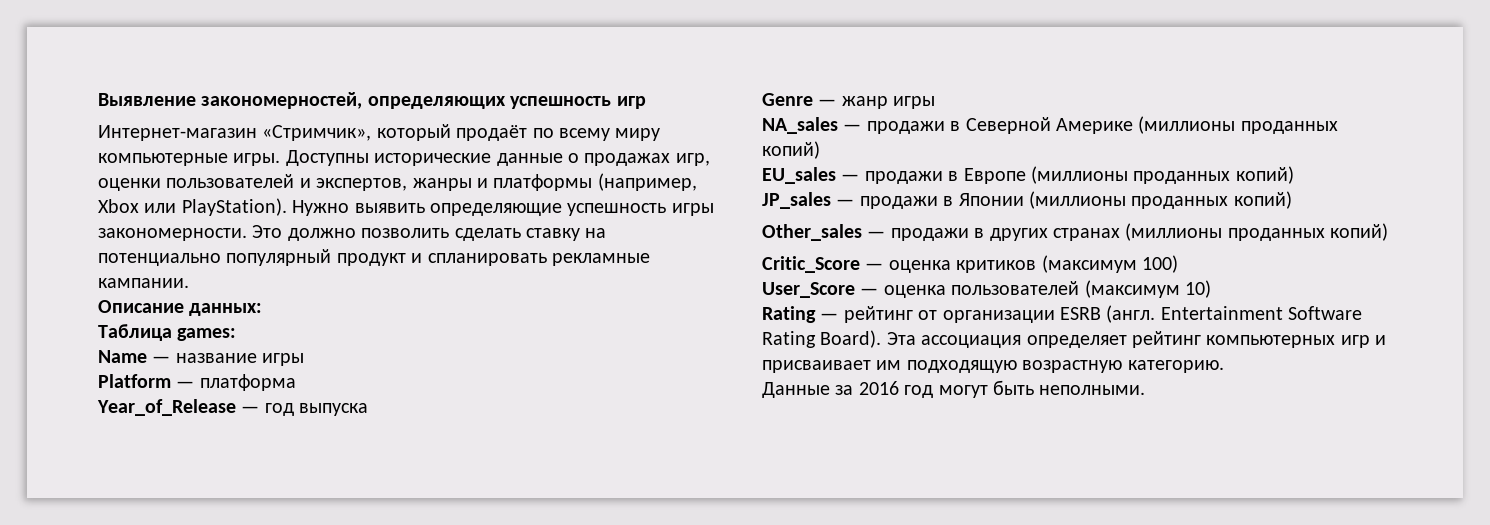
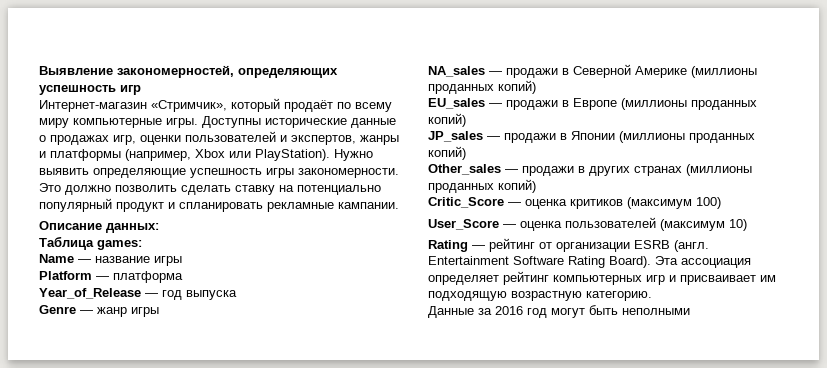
- Данные за 2016 год могут быть неполными.
+ Данные за 2016 год могут быть неполными

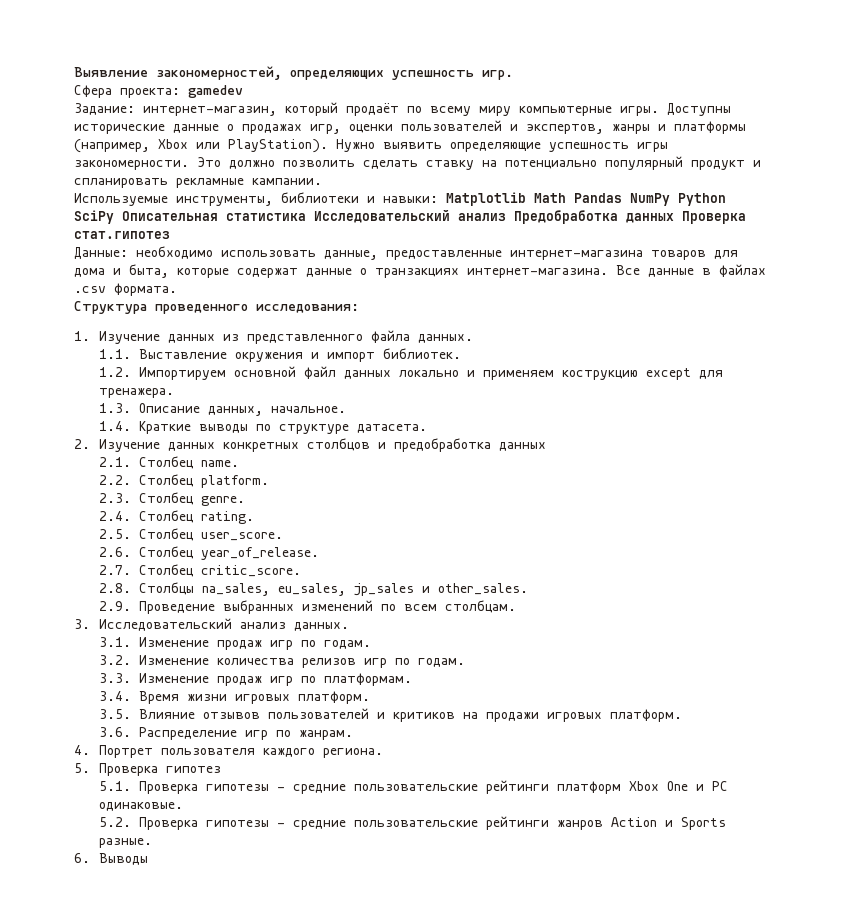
- Выявление закономерностей, определяющих успешность игр
- Интернет-магазин «Стримчик», который продаёт по всему миру компьютерные игры.
+ Выявление закономерностей, определяющих успешность игр.
+ Сфера проекта: gamedev
+ Задание: интернет-магазин, который продаёт по всему миру компьютерные игры.
- Описание данных:
- Таблица games:
- Name — название игры
- Platform — платформа
- Year_of_Release — год выпуска
- Genre — жанр игры
- NA_sales — продажи в Северной Америке (миллионы проданных копий)
- EU_sales — продажи в Европе (миллионы проданных копий)
- JP_sales — продажи в Японии (миллионы проданных копий)
- Other_sales — продажи в других странах (миллионы проданных копий)
- Critic_Score — оценка критиков (максимум 100)
- User_Score — оценка пользователей (максимум 10)
- Rating — рейтинг от организации ESRB (англ. Entertainment Software Rating Board). Эта ассоциация определяет рейтинг компьютерных игр и присваивает им подходящую возрастную категорию.
- Данные за 2016 год могут быть неполными
+ Используемые инструменты, библиотеки и навыки: Matplotlib Math Pandas NumPy Python SciPy Описательная статистика Исследовательский анализ Предобработка данных Проверка стат.гипотез
+ Данные: необходимо использовать данные, предоставленные интернет-магазина товаров для дома и быта, которые содержат данные о транзакциях интернет-магазина. Все данные в файлах .csv формата.
+ Структура проведенного исследования:
+ 1. Изучение данных из представленного файла данных.
+ 1.1. Выставление окружения и импорт библиотек.
+ 1.2. Импортируем основной файл данных локально и применяем кострукцию except для тренажера.
+ 1.3. Описание данных, начальное.
+ 1.4. Краткие выводы по структуре датасета.
+ 2. Изучение данных конкретных столбцов и предобработка данных
+ 2.1. Столбец name.
+ 2.2. Столбец platform.
+ 2.3. Столбец genre.
+ 2.4. Столбец rating.
+ 2.5. Столбец user_score.
+ 2.6. Столбец year_of_release.
+ 2.7. Столбец critic_score.
+ 2.8. Столбцы na_sales, eu_sales, jp_sales и other_sales.
+ 2.9. Проведение выбранных изменений по всем столбцам.
+ 3. Исследовательский анализ данных.
+ 3.1. Изменение продаж игр по годам.
+ 3.2. Изменение количества релизов игр по годам.
+ 3.3. Изменение продаж игр по платформам.
+ 3.4. Время жизни игровых платформ.
+ 3.5. Влияние отзывов пользователей и критиков на продажи игровых платформ.
+ 3.6. Распределение игр по жанрам.
+ 4. Портрет пользователя каждого региона.
+ 5. Проверка гипотез
+ 5.1. Проверка гипотезы - средние пользовательские рейтинги платформ Xbox One и PC одинаковые.
+ 5.2. Проверка гипотезы - cредние пользовательские рейтинги жанров Action и Sports разные.
+ 6. Выводы

